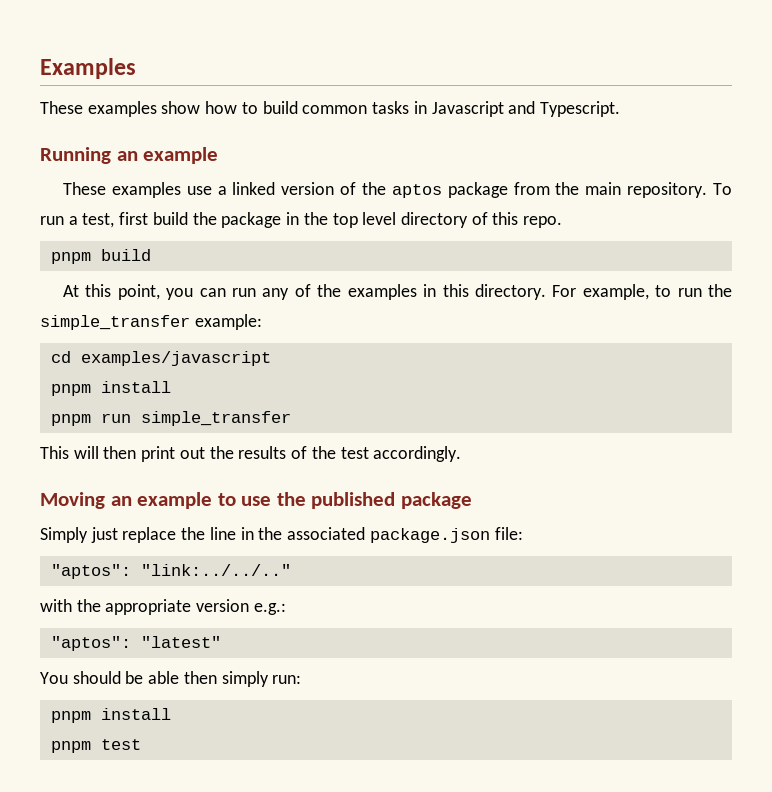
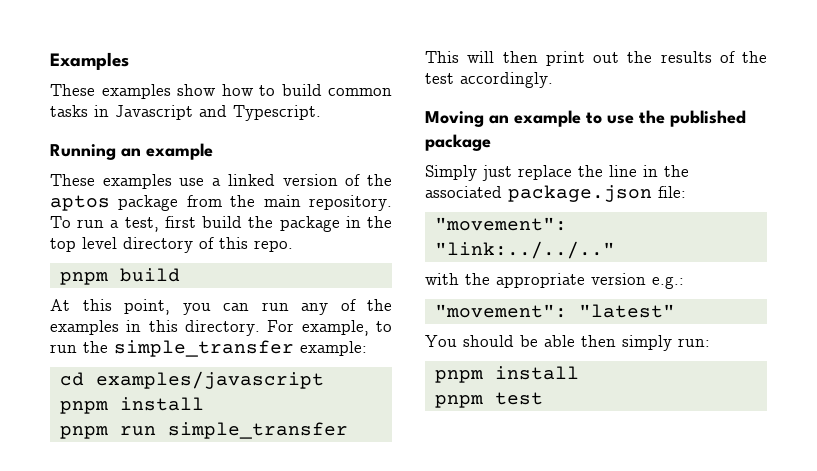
- "aptos": "link:../../.."
+ "movement": "link:../../.."
- "aptos": "latest"
+ "movement": "latest"

